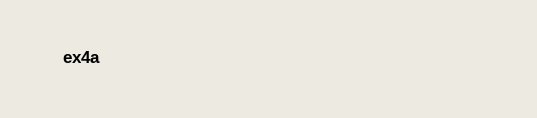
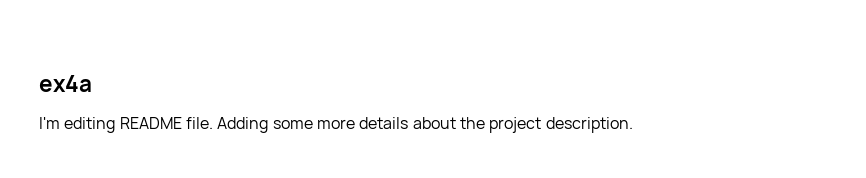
+ I'm editing README file. Adding some more details about the project description.

